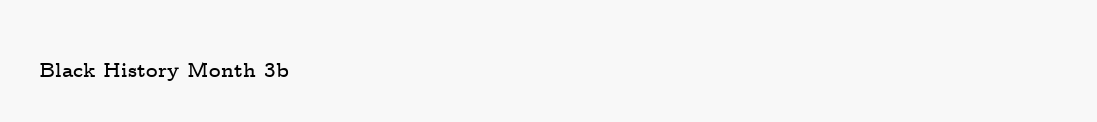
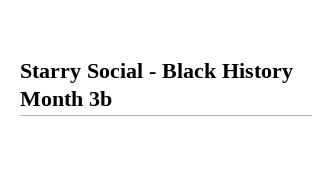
- Black History Month 3b
+ Starry Social - Black History Month 3b

